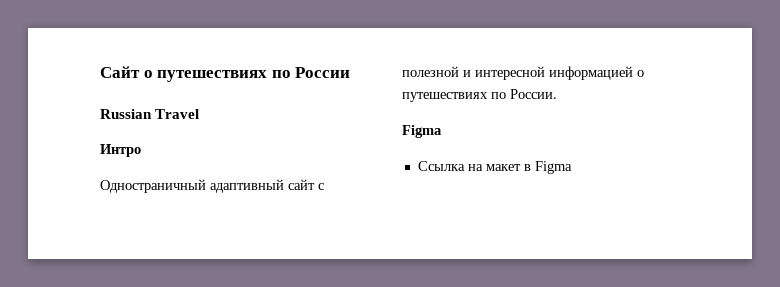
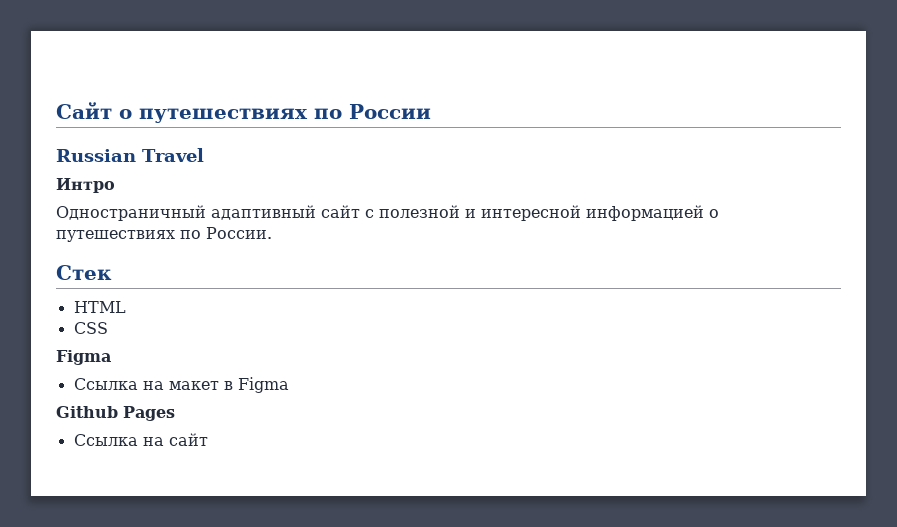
+ Стек
+ HTML
+ CSS
+ Github Pages
+ Ссылка на сайт

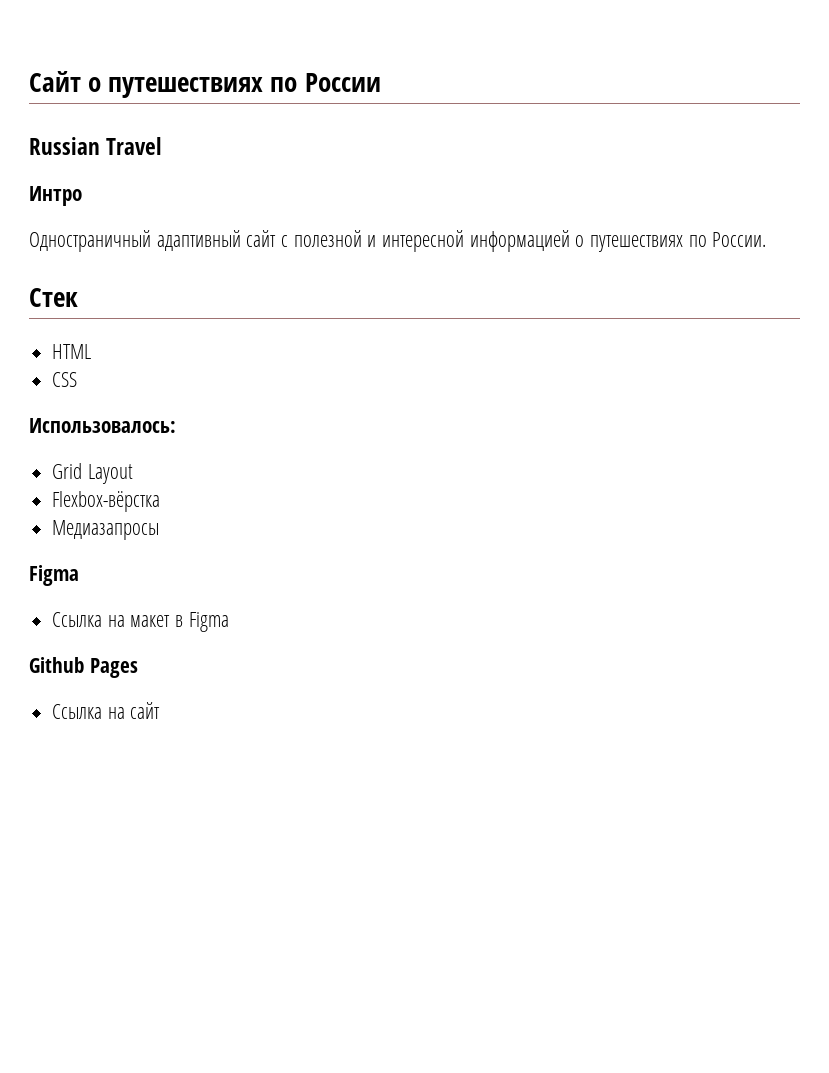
+ Использовалось:
+ Grid Layout
+ Flexbox-вёрстка
+ Медиазапросы

